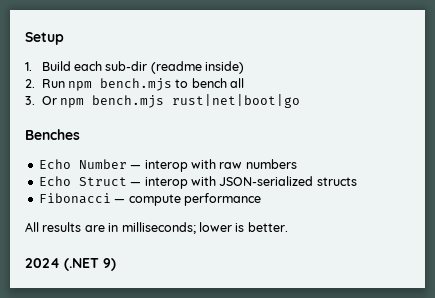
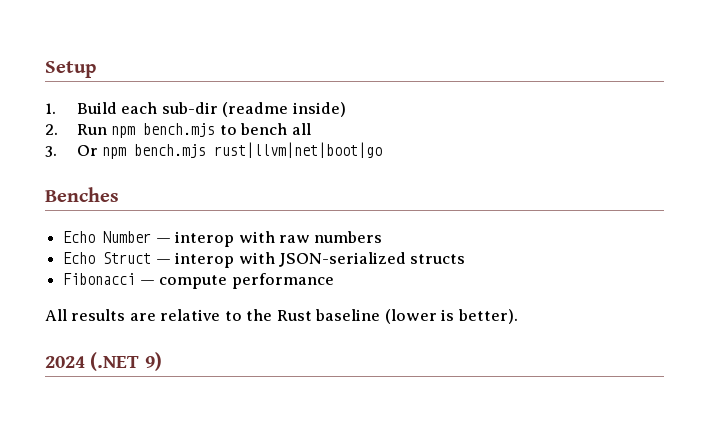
- 3. Or npm bench.mjs rust|net|boot|go
+ 3. Or npm bench.mjs rust|llvm|net|boot|go
- All results are in milliseconds; lower is better.
+ All results are relative to the Rust baseline (lower is better).

